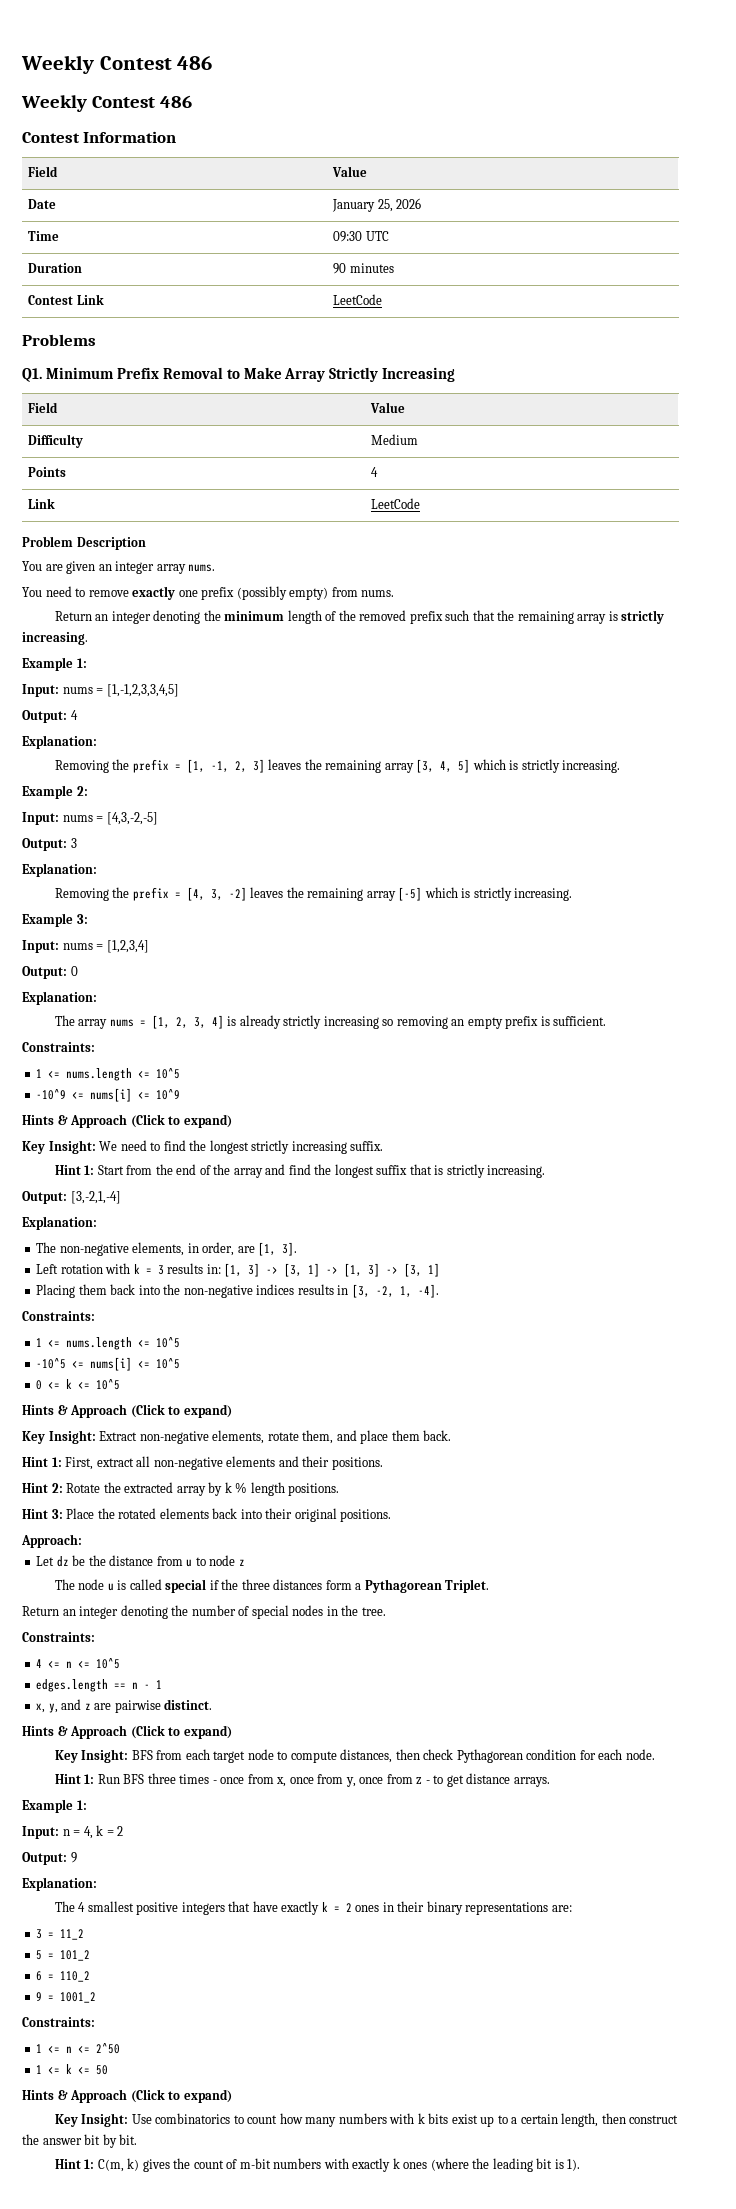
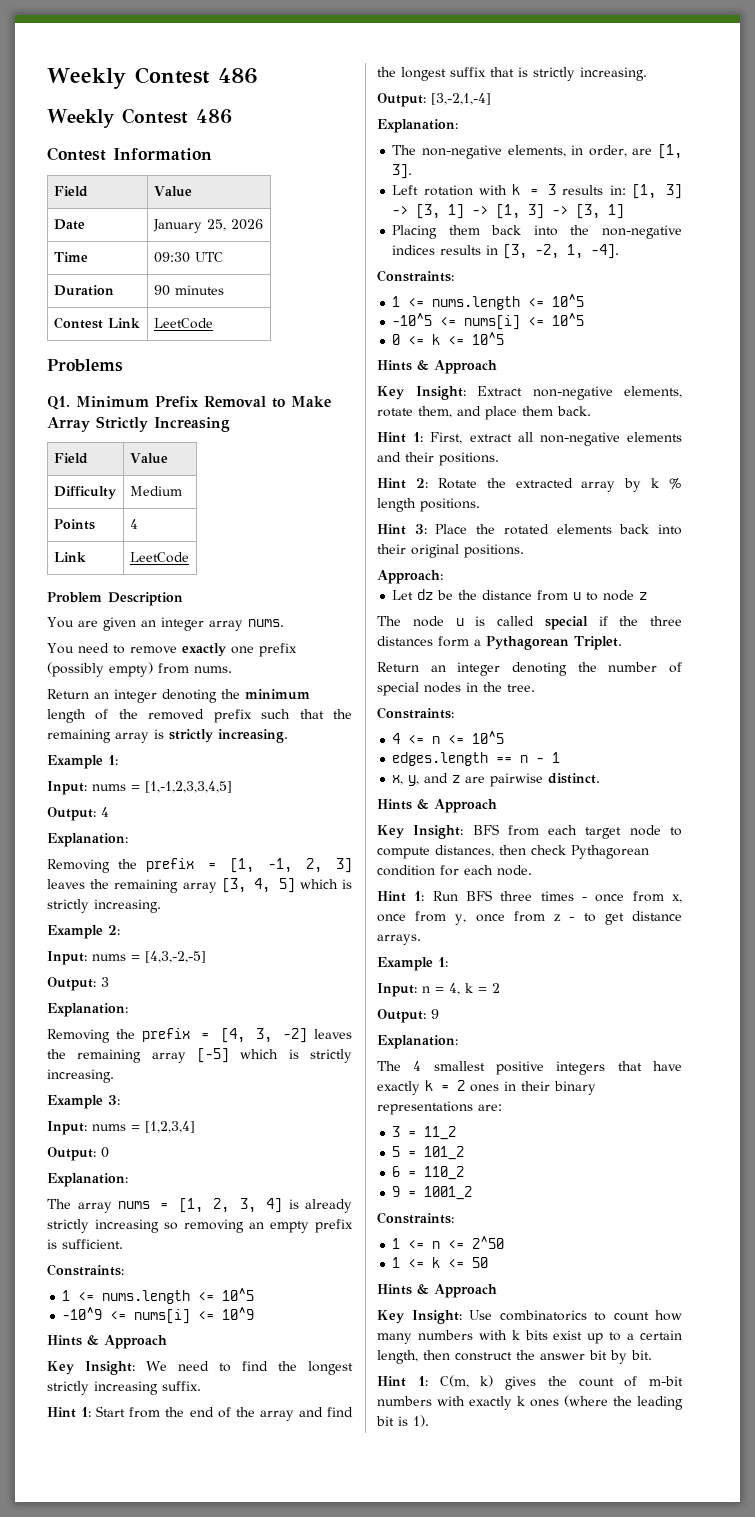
  -10^9 <= nums[i] <= 10^9
- Hints & Approach (Click to expand)
+ Hints & Approach
  0 <= k <= 10^5
- Hints & Approach (Click to expand)
+ Hints & Approach
  x, y, and z are pairwise distinct.
- Hints & Approach (Click to expand)
+ Hints & Approach
  1 <= k <= 50
- Hints & Approach (Click to expand)
+ Hints & Approach

